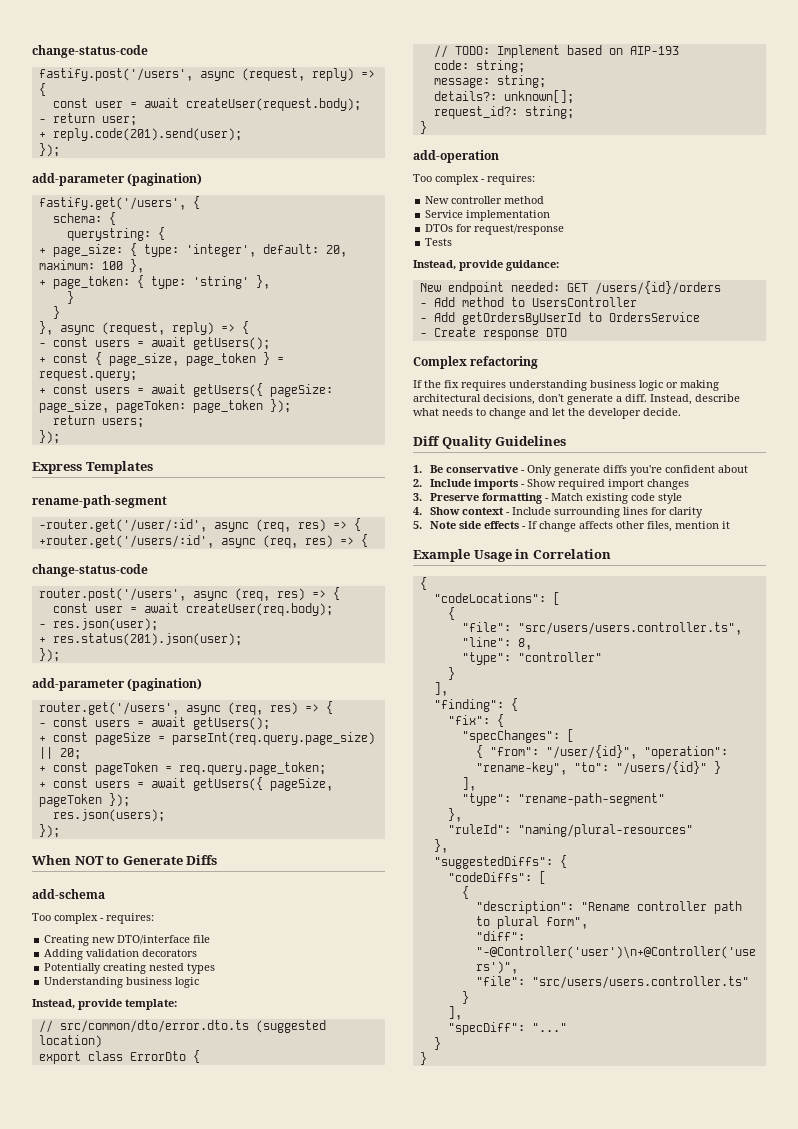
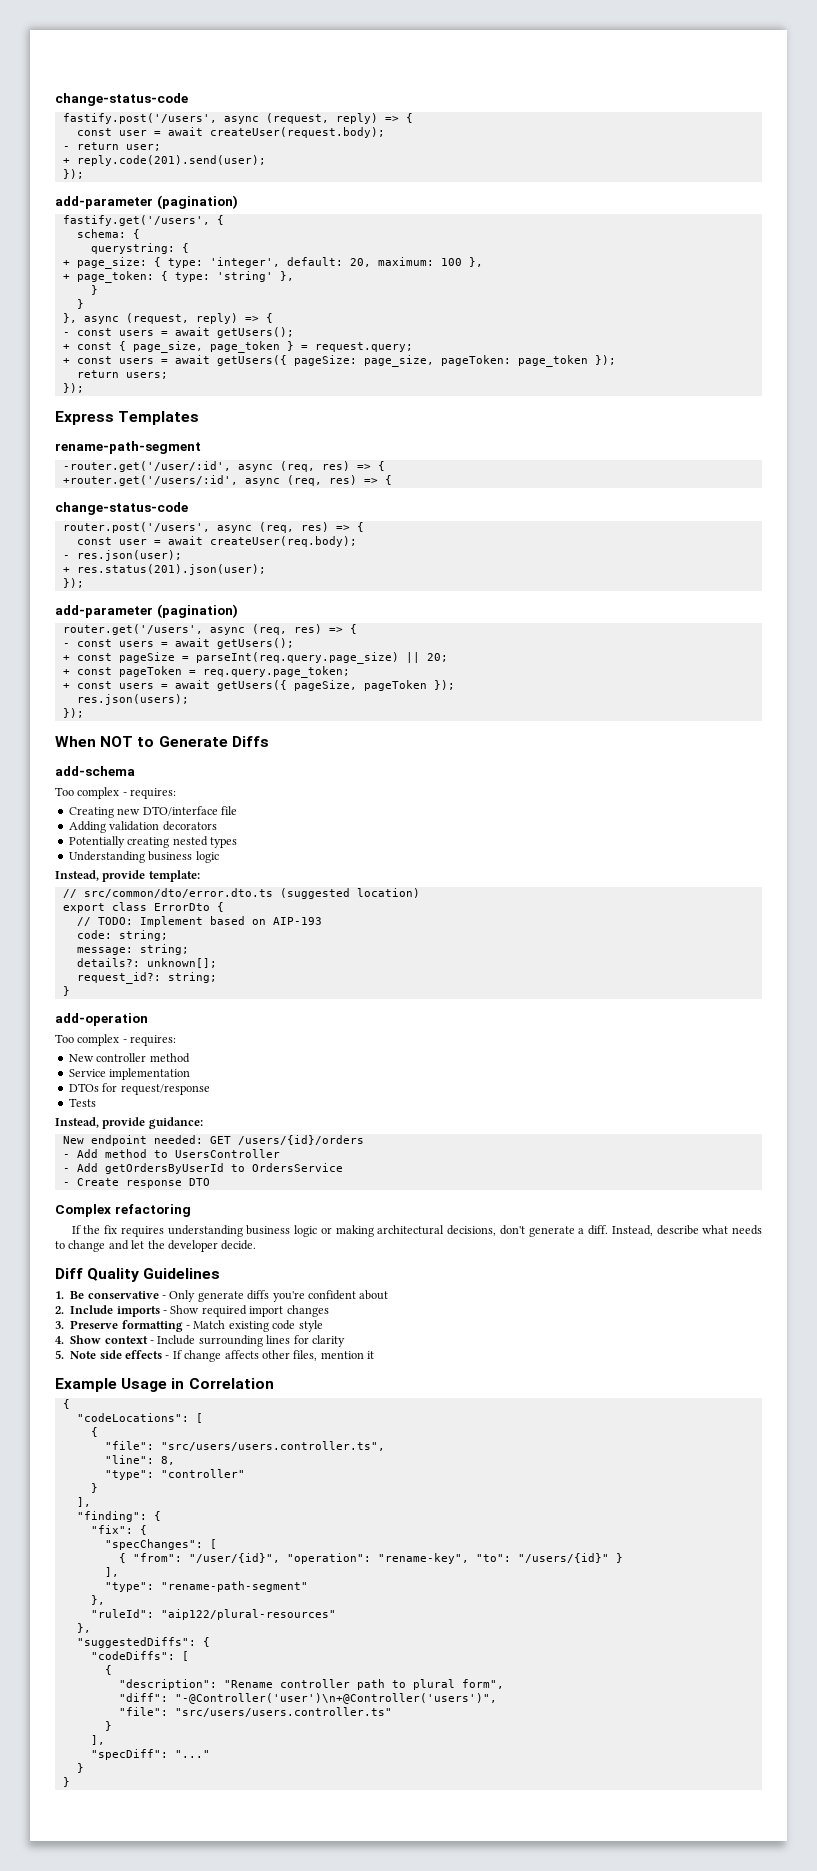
- "ruleId": "naming/plural-resources"
+ "ruleId": "aip122/plural-resources"

